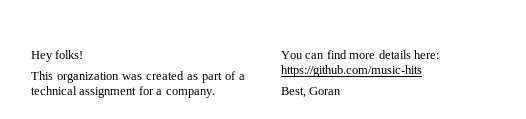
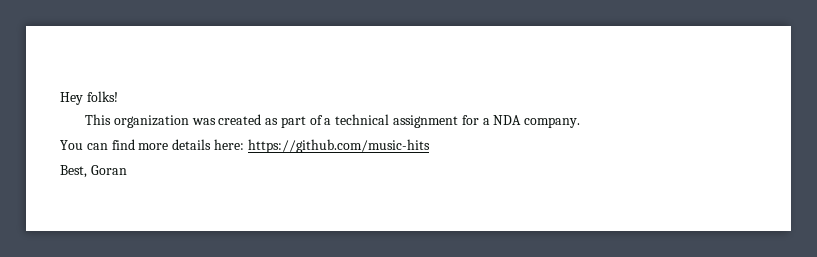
- This organization was created as part of a technical assignment for a company.
+ This organization was created as part of a technical assignment for a NDA company.

